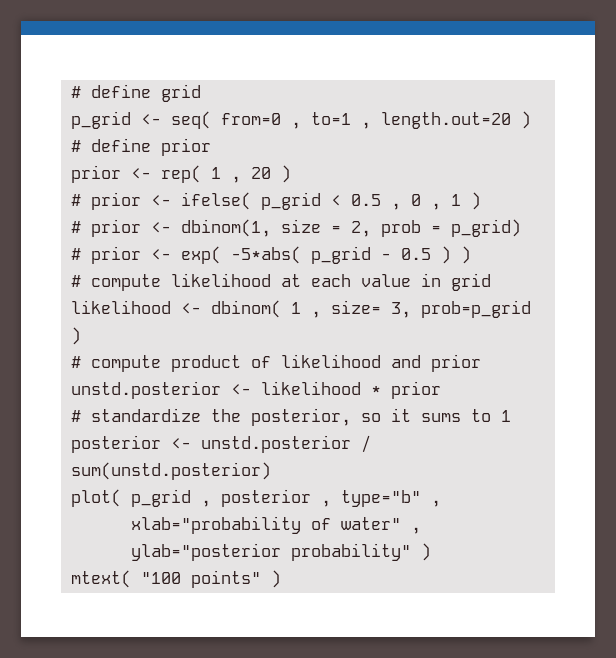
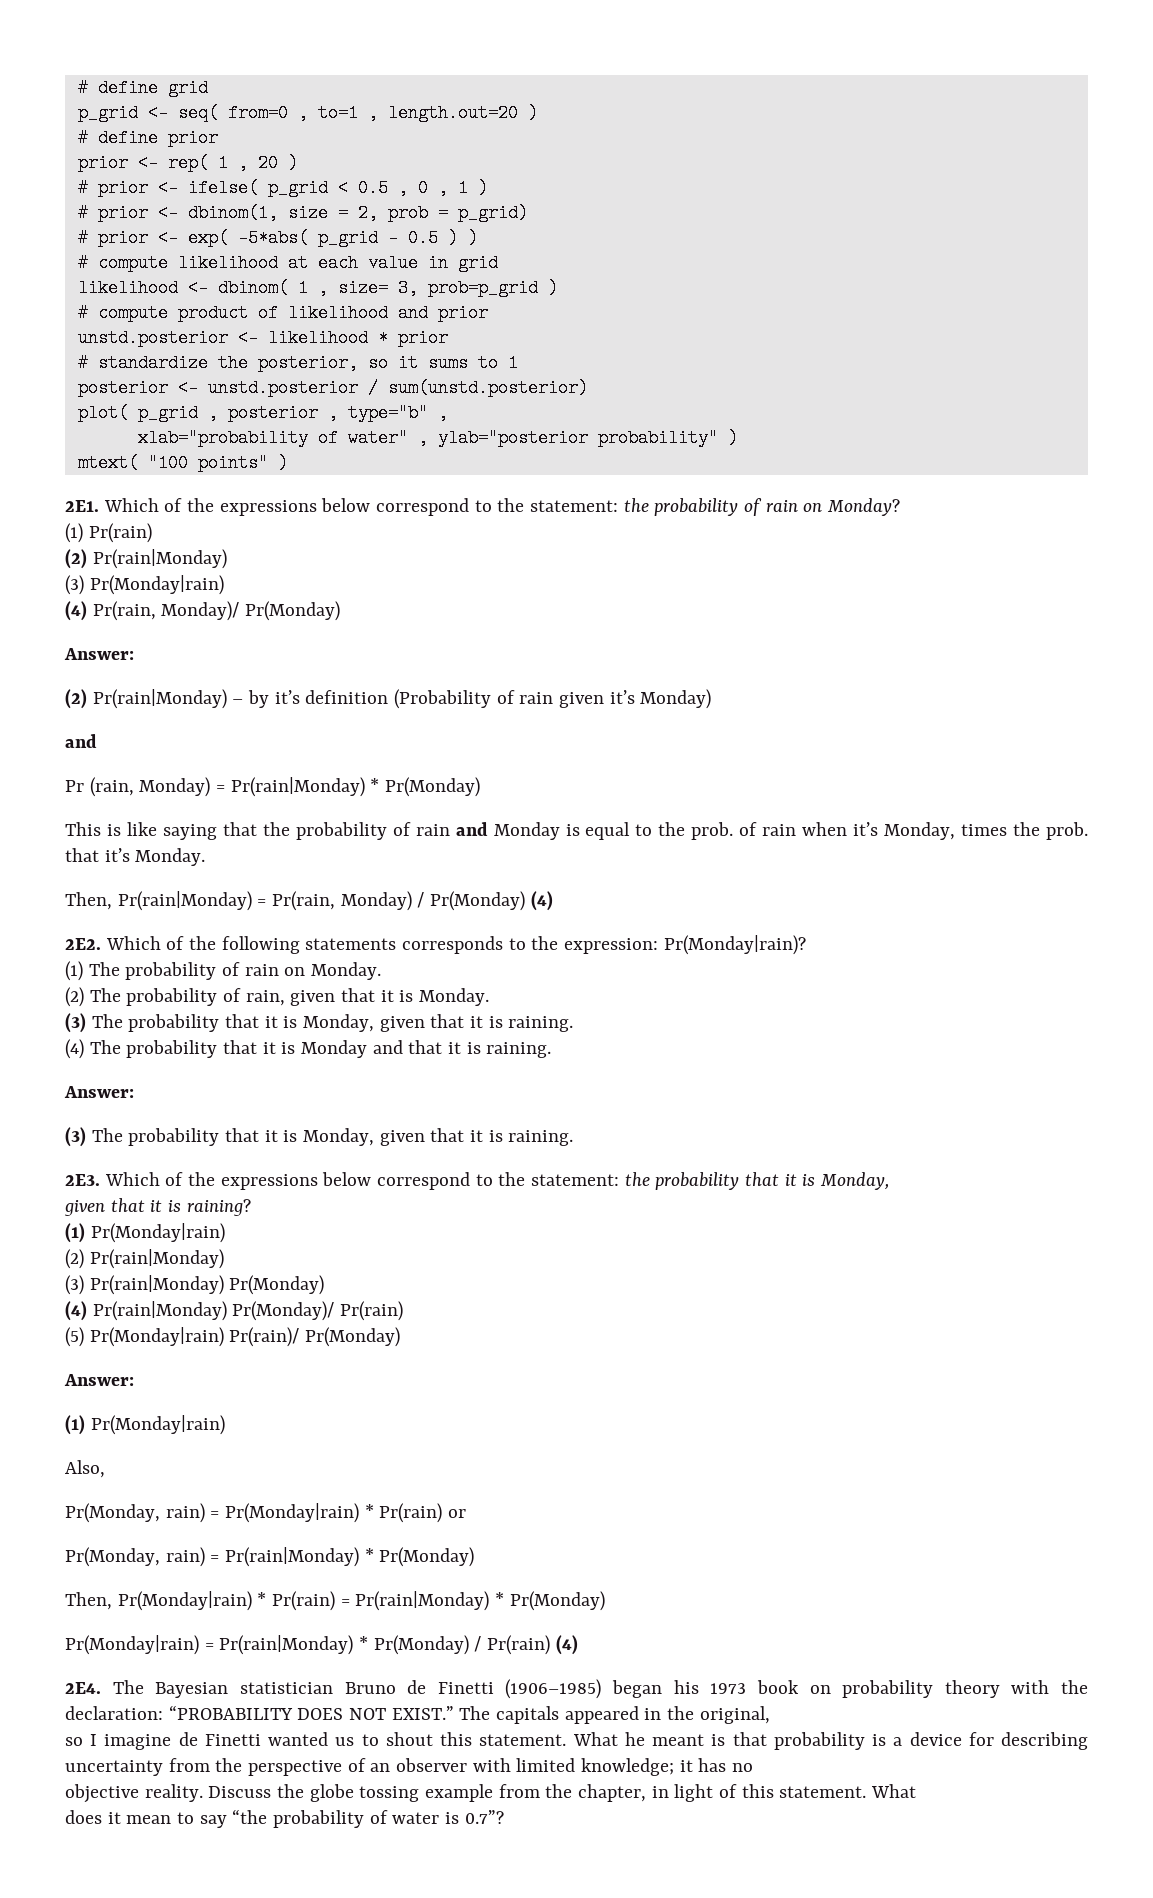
+ 2E1. Which of the expressions below correspond to the statement: the probability of rain on Monday?
+ (1) Pr(rain)
+ (2) Pr(rain|Monday)
+ (3) Pr(Monday|rain)
+ (4) Pr(rain, Monday)/ Pr(Monday)
+ Answer:
+ (2) Pr(rain|Monday) – by it’s definition (Probability of rain given it’s Monday)
+ and
+ Pr (rain, Monday) = Pr(rain|Monday) * Pr(Monday)
+ This is like saying that the probability of rain and Monday is equal to the prob. of rain when it’s Monday, times the prob. that it’s Monday.
+ Then, Pr(rain|Monday) = Pr(rain, Monday) / Pr(Monday) (4)
+ 2E2. Which of the following statements corresponds to the expression: Pr(Monday|rain)?
+ (1) The probability of rain on Monday.
+ (2) The probability of rain, given that it is Monday.
+ (3) The probability that it is Monday, given that it is raining.
+ (4) The probability that it is Monday and that it is raining.
+ Answer:
+ (3) The probability that it is Monday, given that it is raining.
+ 2E3. Which of the expressions below correspond to the statement: the probability that it is Monday,
+ given that it is raining?
+ (1) Pr(Monday|rain)
+ (2) Pr(rain|Monday)
+ (3) Pr(rain|Monday) Pr(Monday)
+ (4) Pr(rain|Monday) Pr(Monday)/ Pr(rain)
+ (5) Pr(Monday|rain) Pr(rain)/ Pr(Monday)
+ Answer:
+ (1) Pr(Monday|rain)
+ Also,
+ Pr(Monday, rain) = Pr(Monday|rain) * Pr(rain) or
+ Pr(Monday, rain) = Pr(rain|Monday) * Pr(Monday)
+ Then, Pr(Monday|rain) * Pr(rain) = Pr(rain|Monday) * Pr(Monday)
+ Pr(Monday|rain) = Pr(rain|Monday) * Pr(Monday) / Pr(rain) (4)
+ 2E4. The Bayesian statistician Bruno de Finetti (1906–1985) began his 1973 book on probability theory with the declaration: “PROBABILITY DOES NOT EXIST.” The capitals appeared in the original,
+ so I imagine de Finetti wanted us to shout this statement. What he meant is that probability is a device for describing uncertainty from the perspective of an observer with limited knowledge; it has no
+ objective reality. Discuss the globe tossing example from the chapter, in light of this statement. What
+ does it mean to say “the probability of water is 0.7”?

